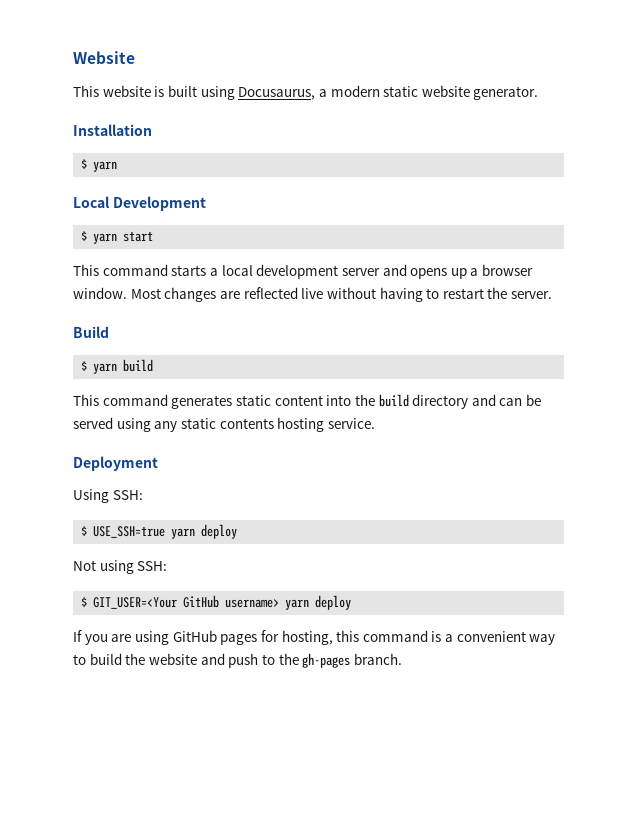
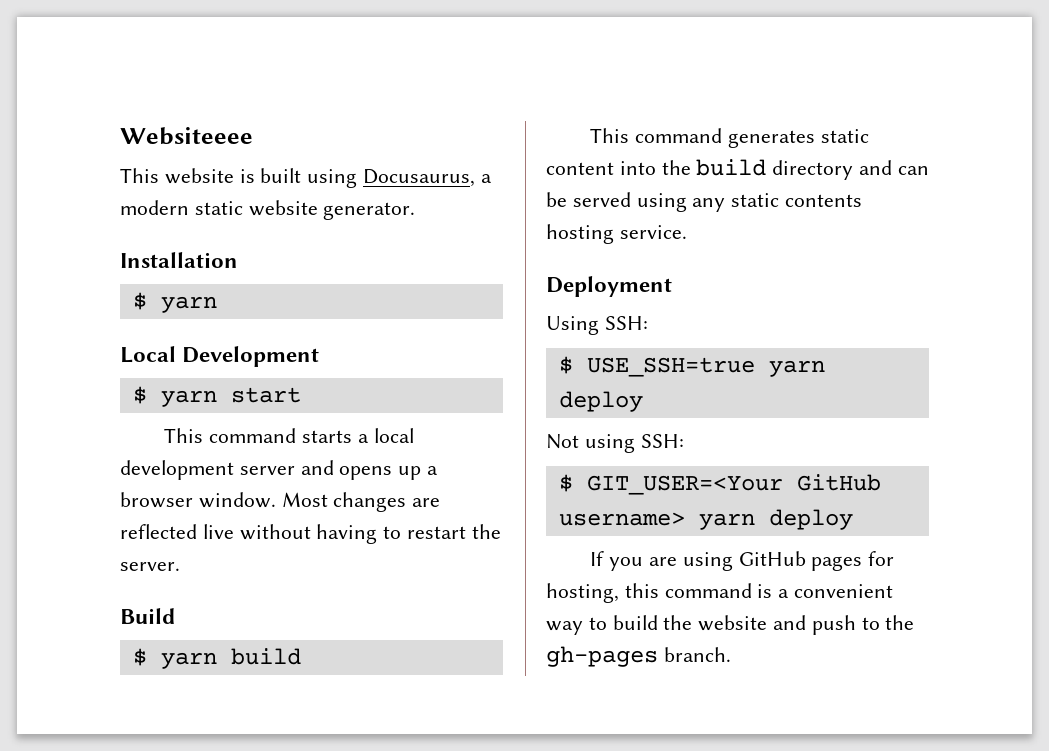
- Website
+ Websiteeee

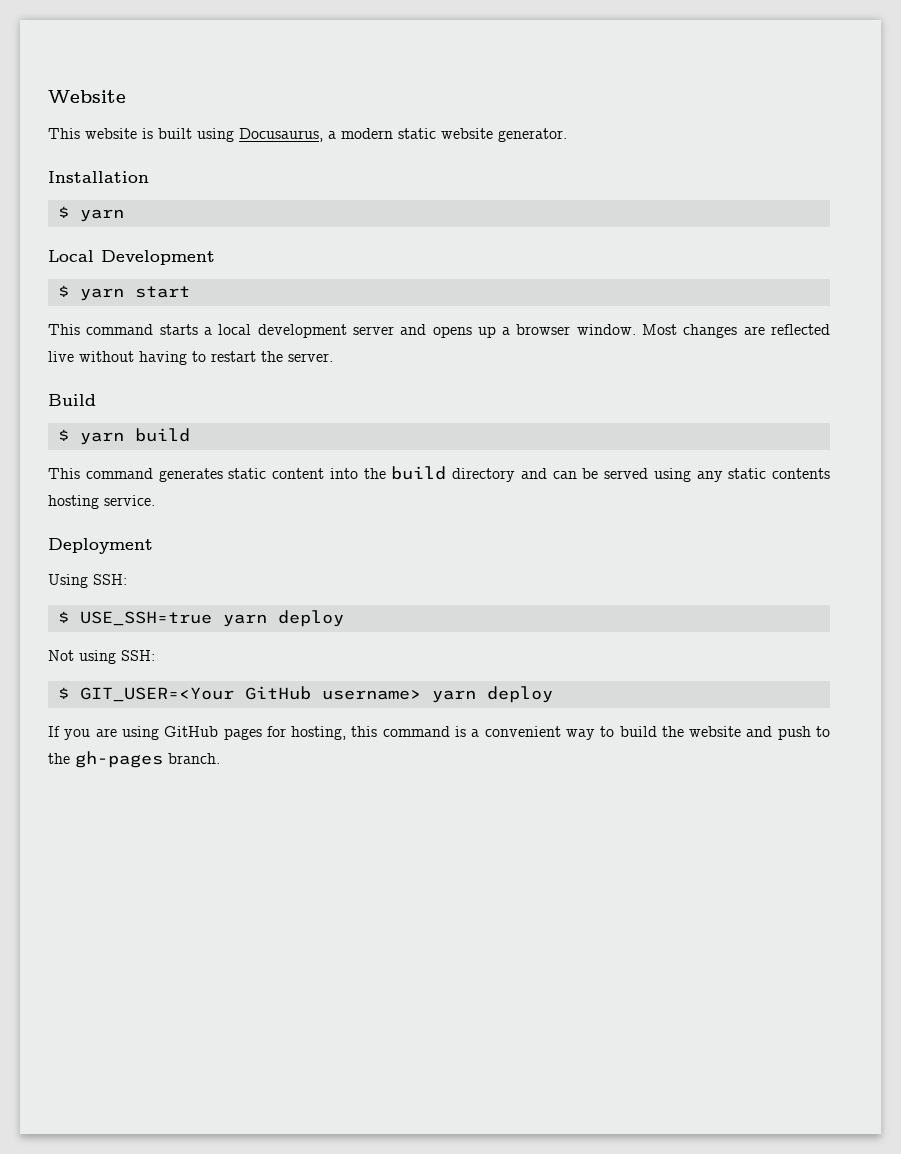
- Websiteeee
+ Website

